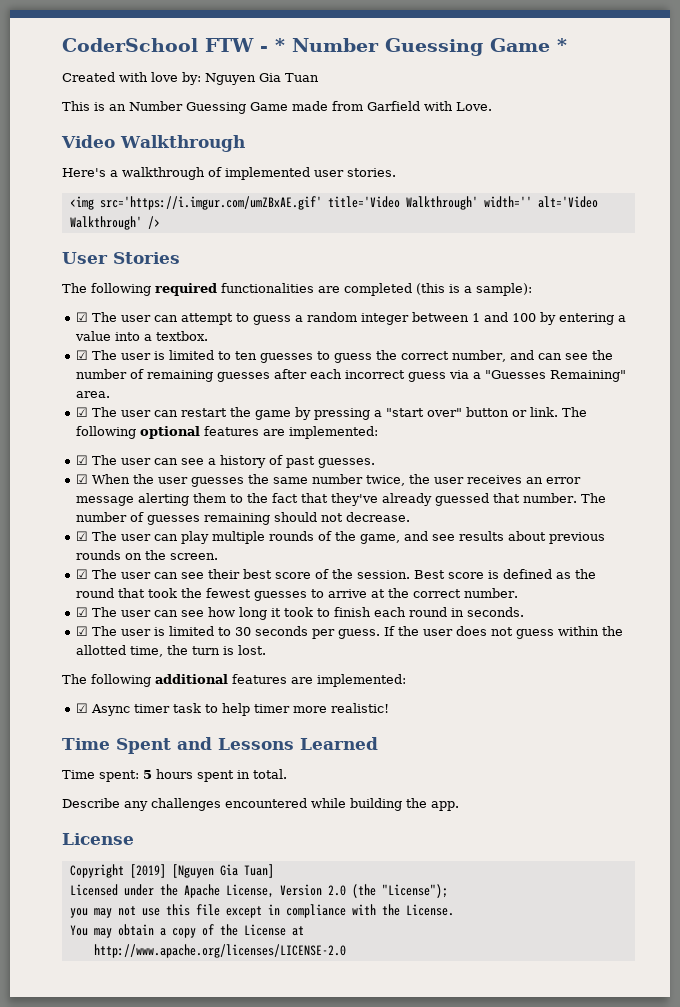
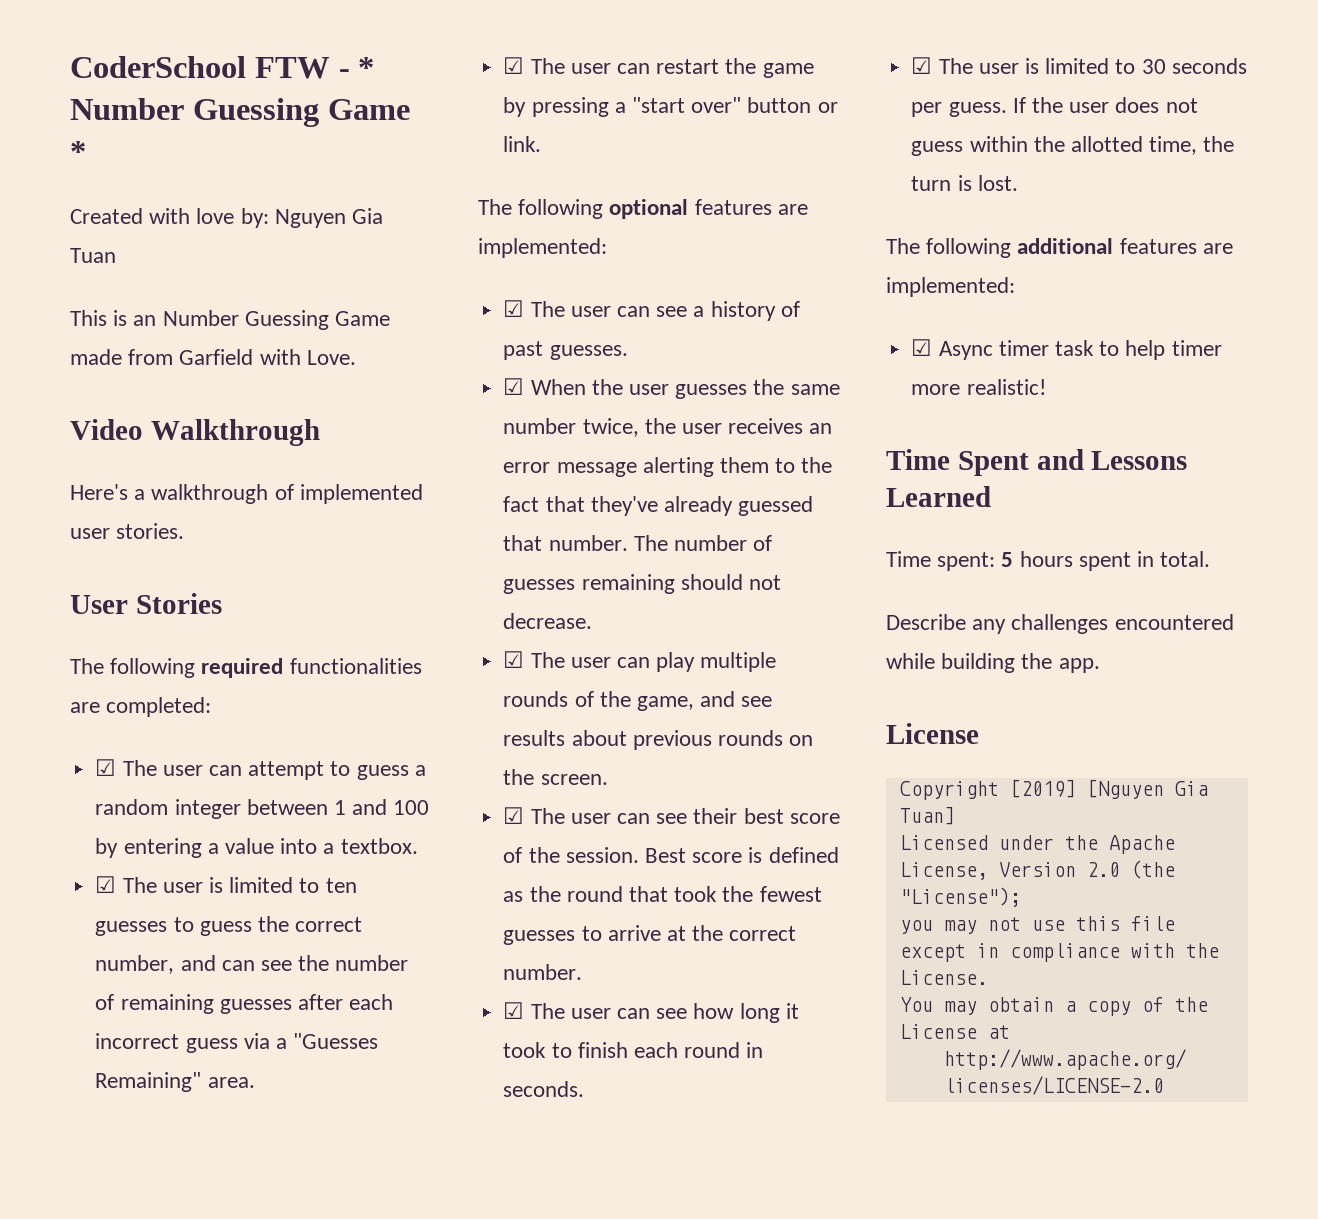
- <img src='https://i.imgur.com/umZBxAE.gif' title='Video Walkthrough' width='' alt='Video Walkthrough' />
- The following required functionalities are completed (this is a sample):
+ The following required functionalities are completed:
- ☑ The user can restart the game by pressing a "start over" button or link. The following optional features are implemented:
+ ☑ The user can restart the game by pressing a "start over" button or link.
+ The following optional features are implemented:

